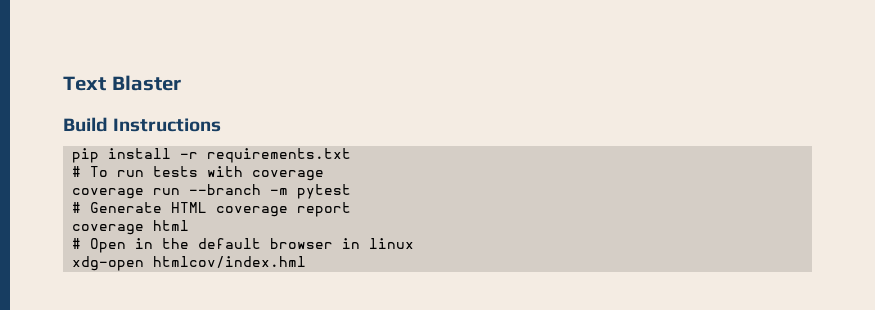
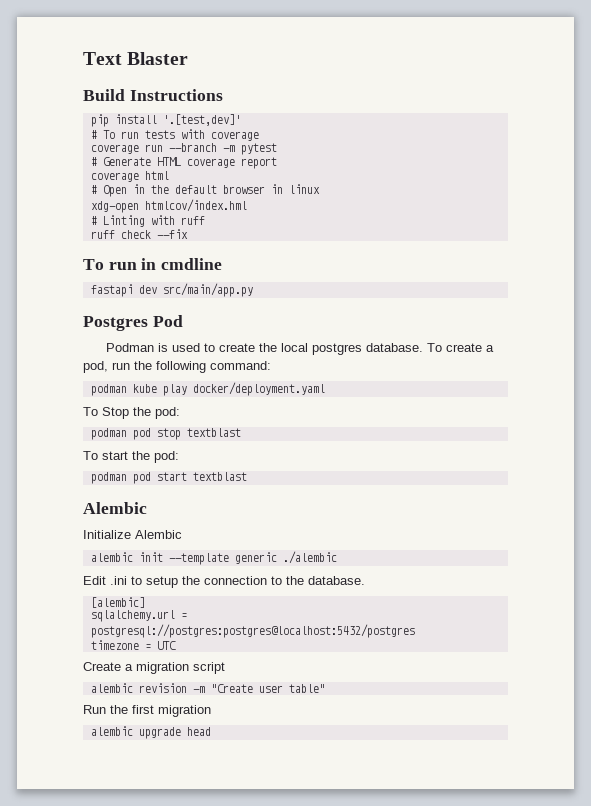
- pip install -r requirements.txt
+ pip install '.[test,dev]'
+ # Linting with ruff
+ ruff check --fix
+ To run in cmdline
+ fastapi dev src/main/app.py
+ Postgres Pod
+ Podman is used to create the local postgres database. To create a pod, run the following command:
+ podman kube play docker/deployment.yaml
+ To Stop the pod:
+ podman pod stop textblast
+ To start the pod:
+ podman pod start textblast
+ Alembic
+ Initialize Alembic
+ alembic init --template generic ./alembic
+ Edit .ini to setup the connection to the database.
+ [alembic]
+ sqlalchemy.url = postgresql://postgres:postgres@localhost:5432/postgres
+ timezone = UTC
+ Create a migration script
+ alembic revision -m "Create user table"
+ Run the first migration
+ alembic upgrade head

